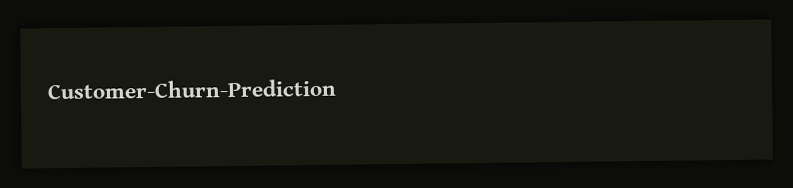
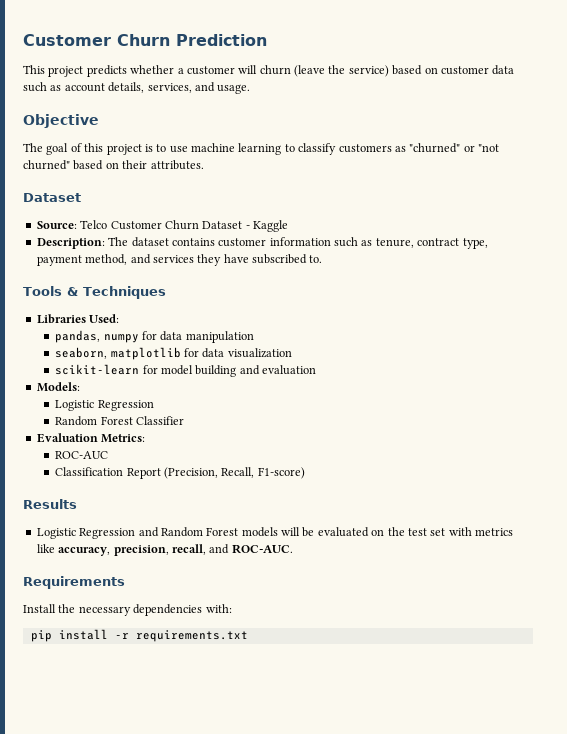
- Customer-Churn-Prediction
+ Customer Churn Prediction
+ This project predicts whether a customer will churn (leave the service) based on customer data such as account details, services, and usage.
+ Objective
+ The goal of this project is to use machine learning to classify customers as "churned" or "not churned" based on their attributes.
+ Dataset
+ Source: Telco Customer Churn Dataset - Kaggle
+ Description: The dataset contains customer information such as tenure, contract type, payment method, and services they have subscribed to.
+ Tools & Techniques
+ Libraries Used:
+ pandas, numpy for data manipulation
+ seaborn, matplotlib for data visualization
+ scikit-learn for model building and evaluation
+ Models:
+ Logistic Regression
+ Random Forest Classifier
+ Evaluation Metrics:
+ ROC-AUC
+ Classification Report (Precision, Recall, F1-score)
+ Results
+ Logistic Regression and Random Forest models will be evaluated on the test set with metrics like accuracy, precision, recall, and ROC-AUC.
+ Requirements
+ Install the necessary dependencies with:
+ pip install -r requirements.txt

